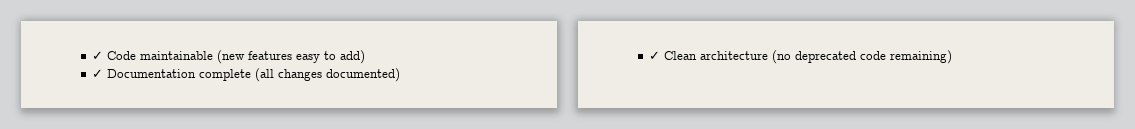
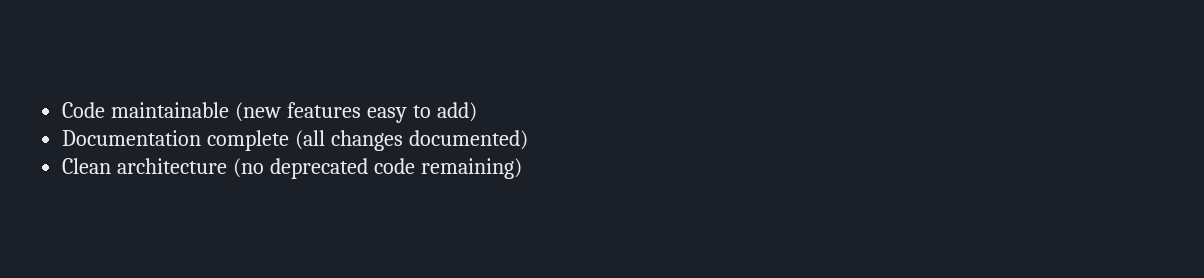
- ✓ Code maintainable (new features easy to add)
+ Code maintainable (new features easy to add)
- ✓ Documentation complete (all changes documented)
+ Documentation complete (all changes documented)
- ✓ Clean architecture (no deprecated code remaining)
+ Clean architecture (no deprecated code remaining)

